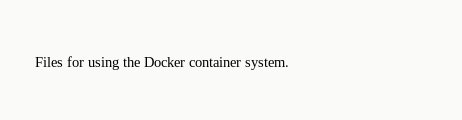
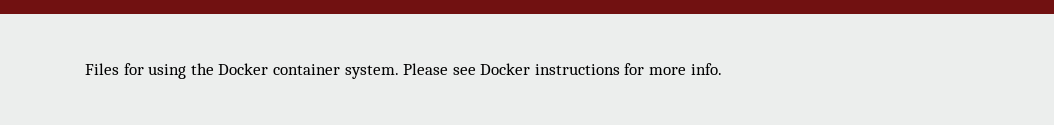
+ Please see Docker instructions for more info.

